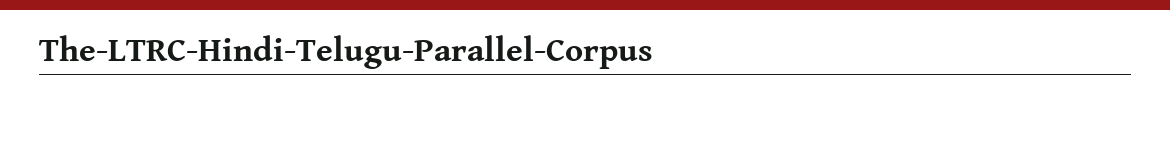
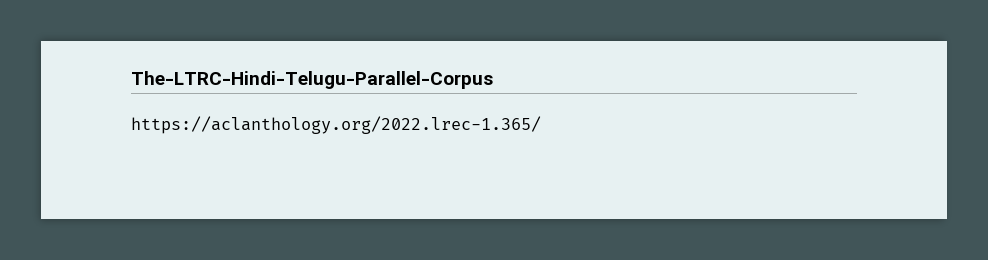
+ https://aclanthology.org/2022.lrec-1.365/

